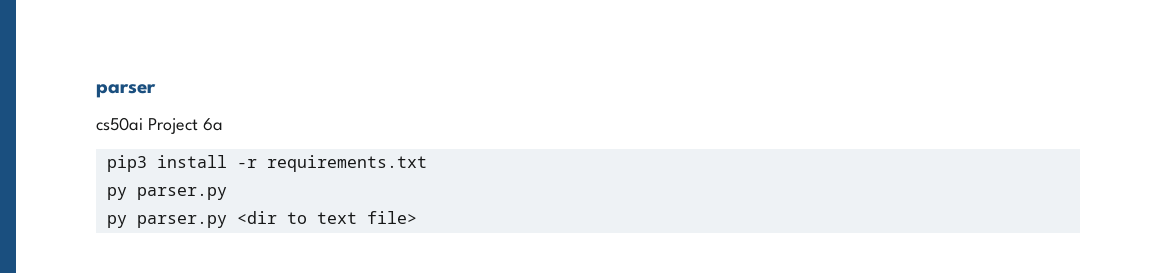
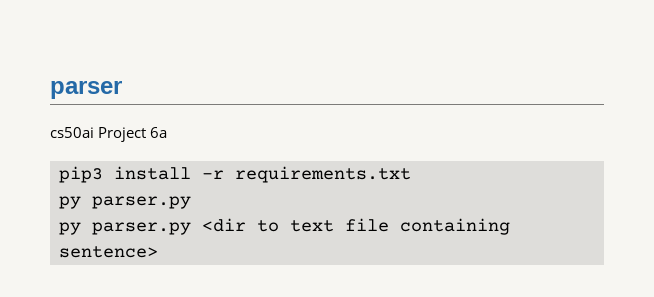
- py parser.py <dir to text file>
+ py parser.py <dir to text file containing sentence>

